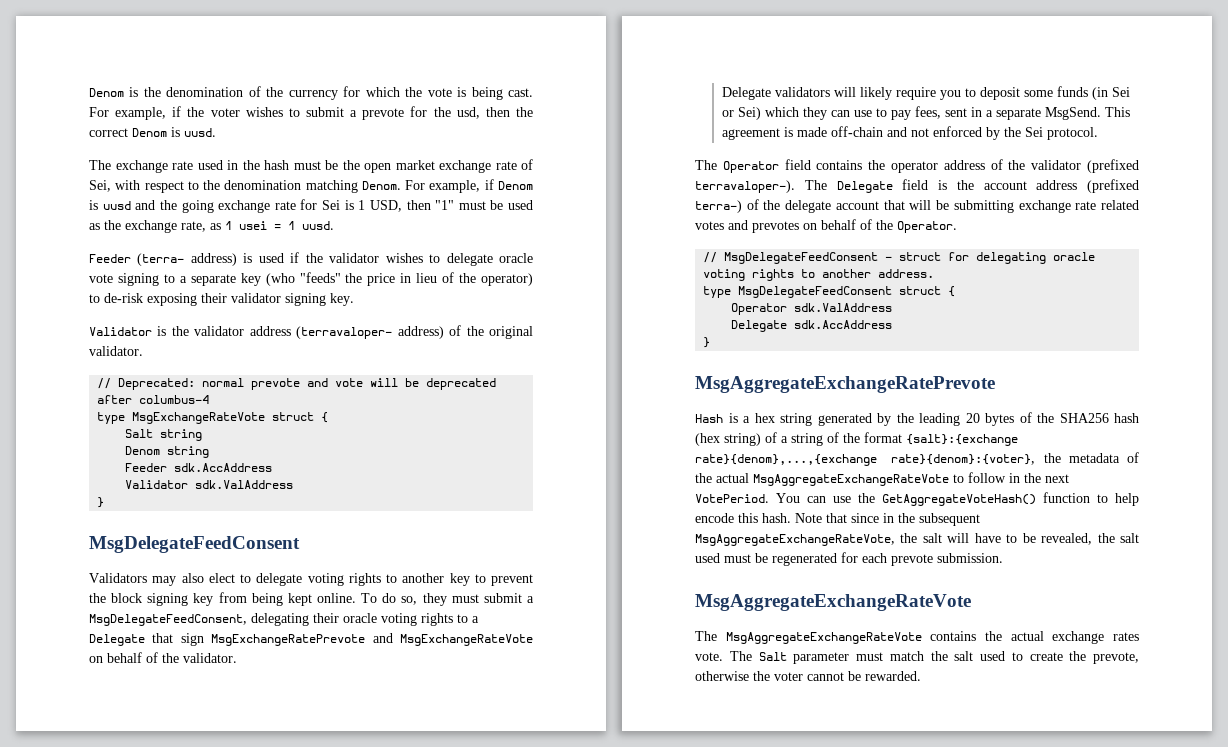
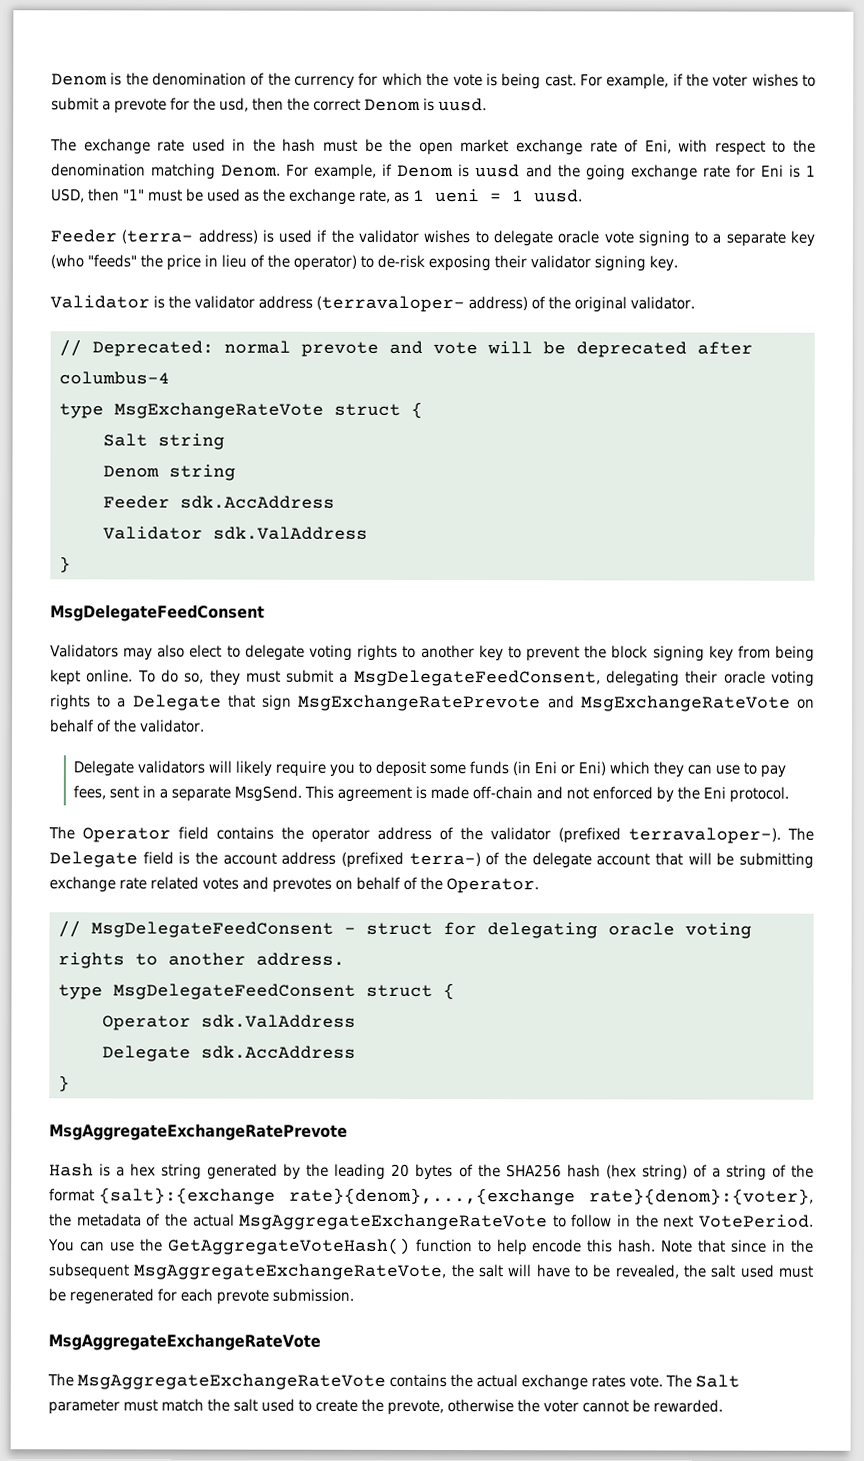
- The exchange rate used in the hash must be the open market exchange rate of Sei, with respect to the denomination matching Denom.
+ The exchange rate used in the hash must be the open market exchange rate of Eni, with respect to the denomination matching Denom.
- For example, if Denom is uusd and the going exchange rate for Sei is 1 USD, then "1" must be used as the exchange rate, as 1 usei = 1 uusd.
+ For example, if Denom is uusd and the going exchange rate for Eni is 1 USD, then "1" must be used as the exchange rate, as 1 ueni = 1 uusd.
- Delegate validators will likely require you to deposit some funds (in Sei or Sei) which they can use to pay fees, sent in a separate MsgSend.
+ Delegate validators will likely require you to deposit some funds (in Eni or Eni) which they can use to pay fees, sent in a separate MsgSend.
- This agreement is made off-chain and not enforced by the Sei protocol.
+ This agreement is made off-chain and not enforced by the Eni protocol.

